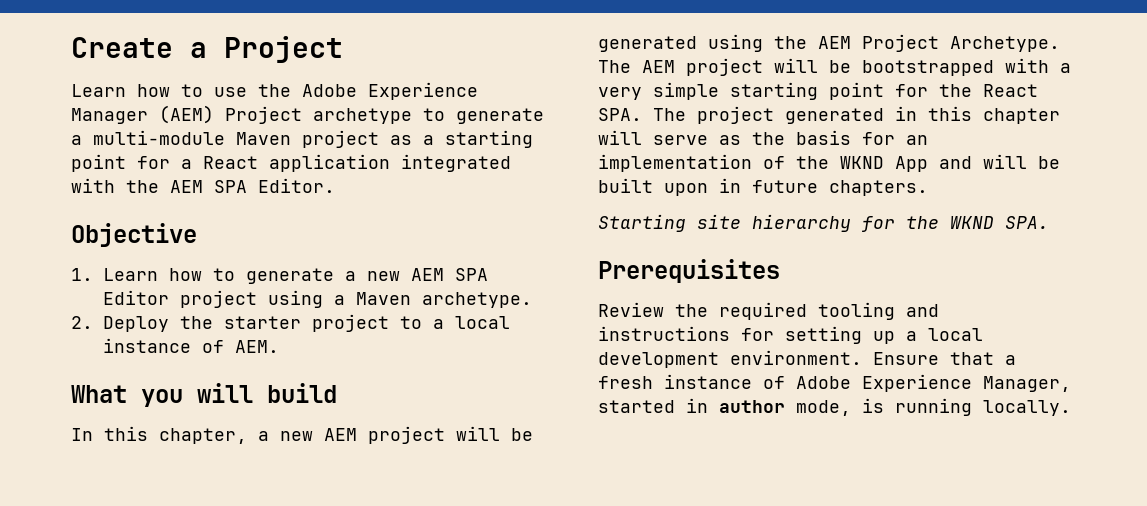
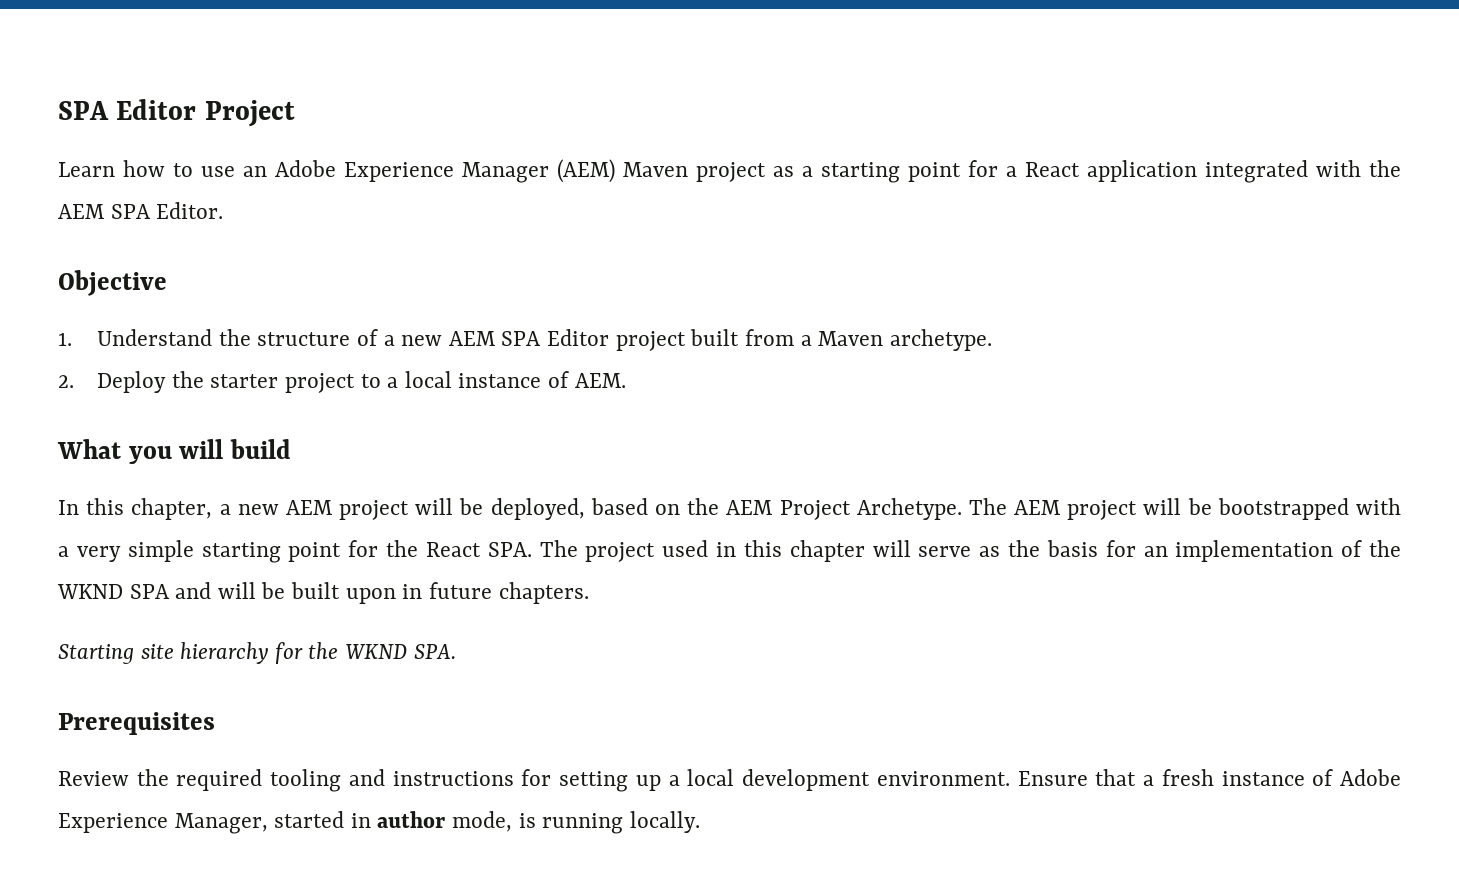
- Create a Project
+ SPA Editor Project
- Learn how to use the Adobe Experience Manager (AEM) Project archetype to generate a multi-module Maven project as a starting point for a React application integrated with the AEM SPA Editor.
+ Learn how to use an Adobe Experience Manager (AEM) Maven project as a starting point for a React application integrated with the AEM SPA Editor.
- 1. Learn how to generate a new AEM SPA Editor project using a Maven archetype.
+ 1. Understand the structure of a new AEM SPA Editor project built from a Maven archetype.
- In this chapter, a new AEM project will be generated using the AEM Project Archetype.
+ In this chapter, a new AEM project will be deployed, based on the AEM Project Archetype.
- The AEM project will be bootstrapped with a very simple starting point for the React SPA. The project generated in this chapter will serve as the basis for an implementation of the WKND App and will be built upon in future chapters.
+ The AEM project will be bootstrapped with a very simple starting point for the React SPA. The project used in this chapter will serve as the basis for an implementation of the WKND SPA and will be built upon in future chapters.

